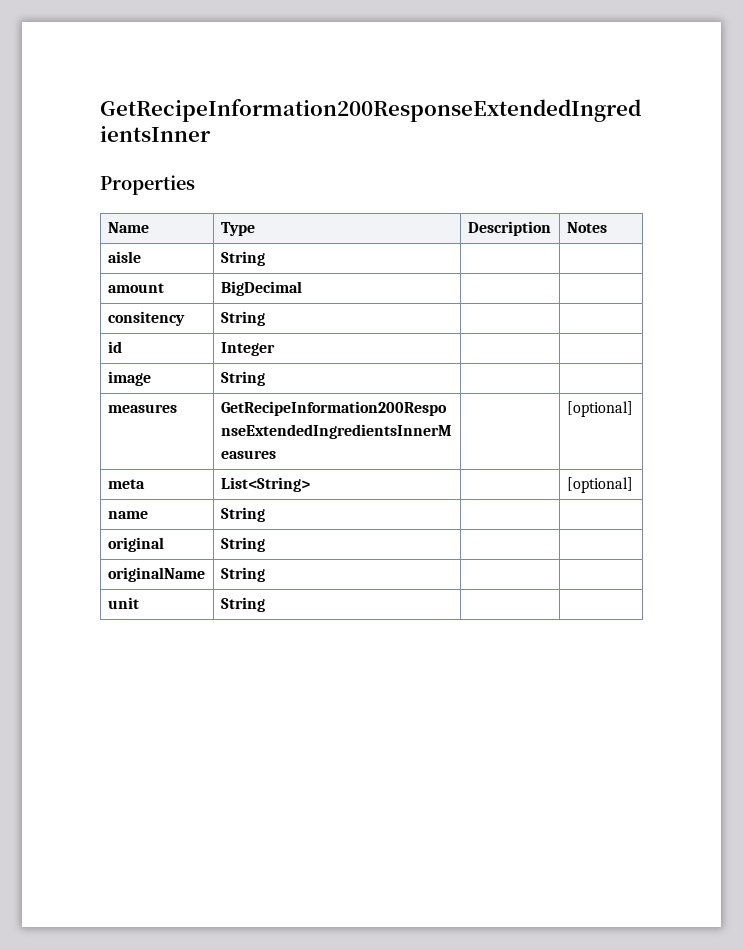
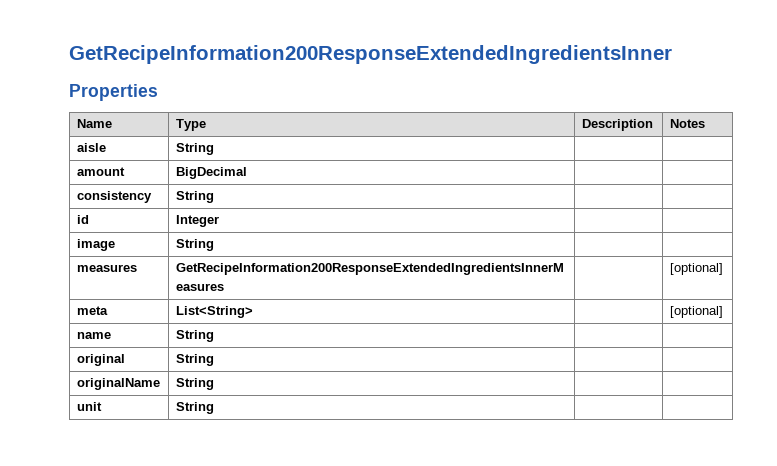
- consitency | String | |
+ consistency | String | |

